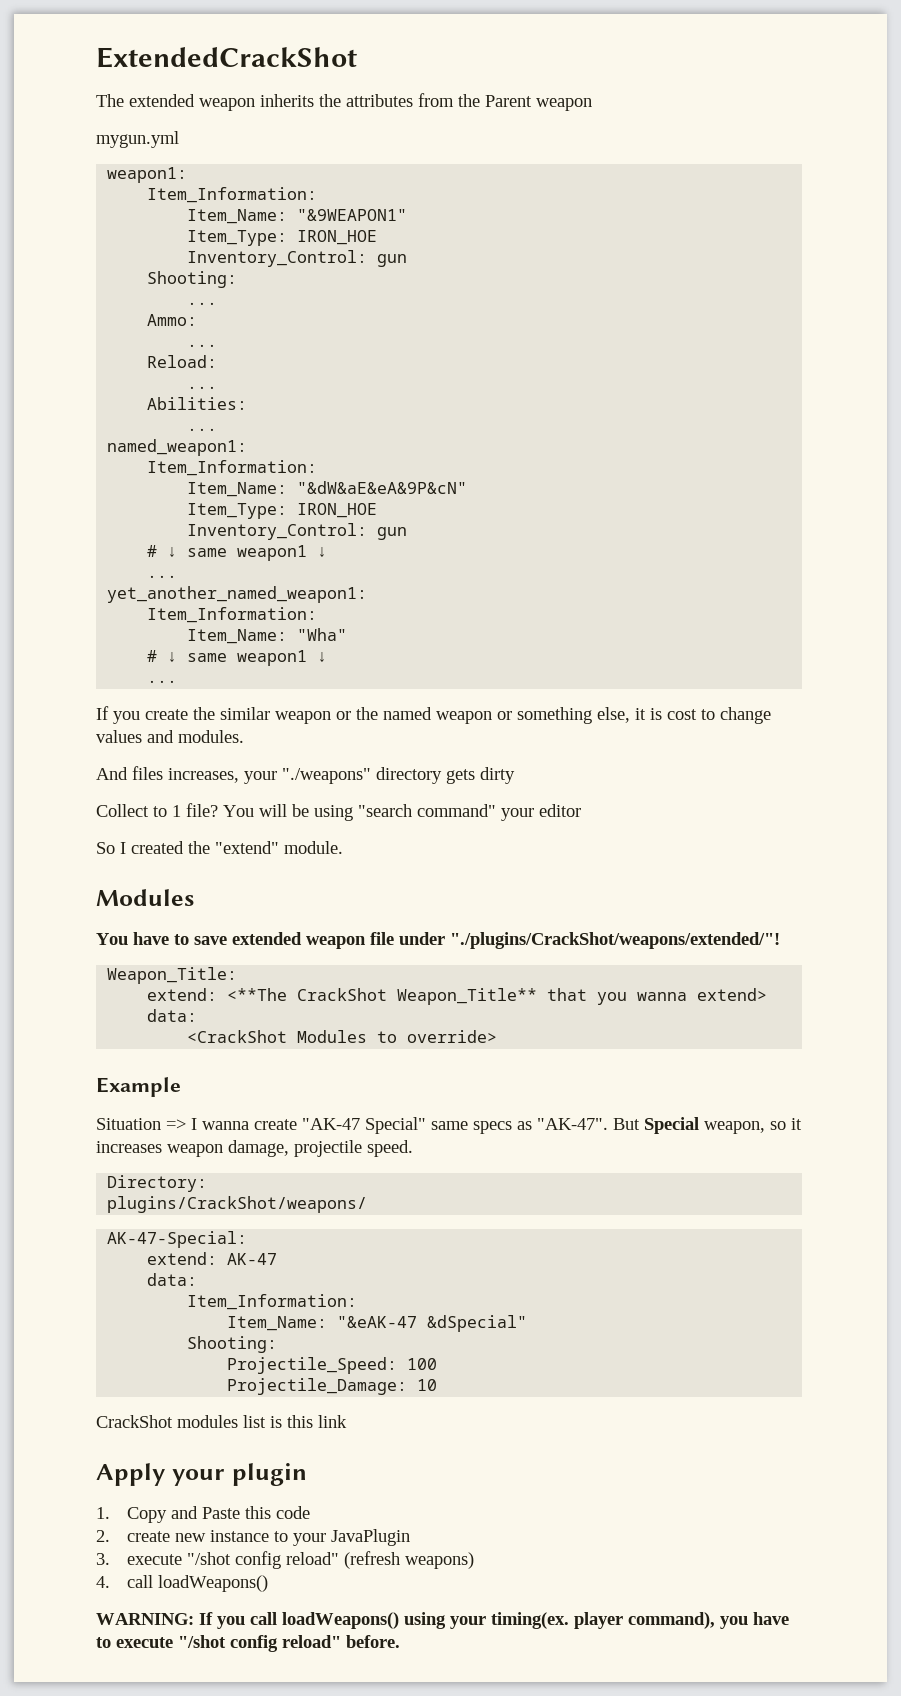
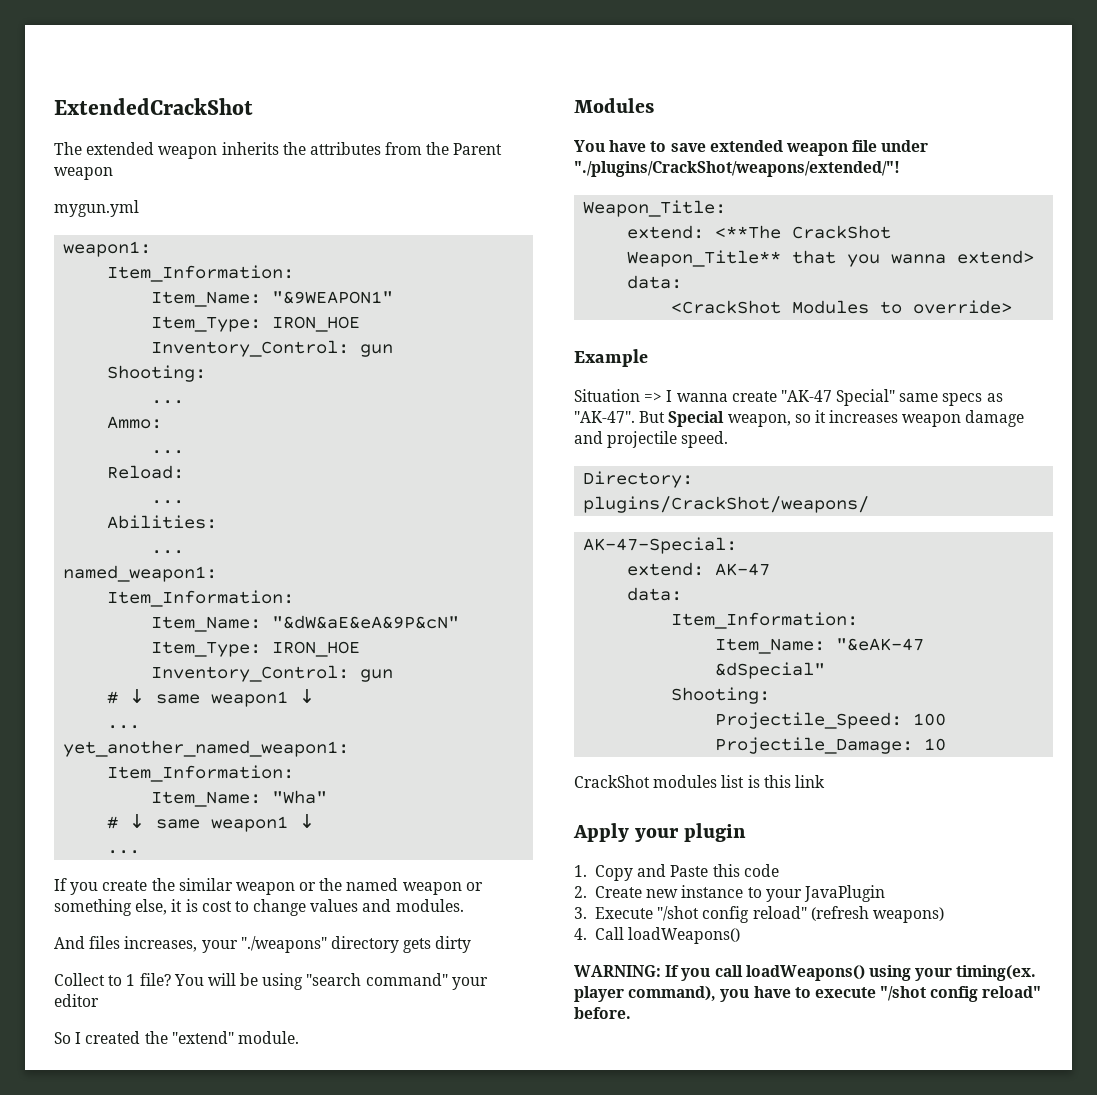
- But Special weapon, so it increases weapon damage, projectile speed.
+ But Special weapon, so it increases weapon damage and projectile speed.
- 2. create new instance to your JavaPlugin
+ 2. Create new instance to your JavaPlugin
- 3. execute "/shot config reload" (refresh weapons)
+ 3. Execute "/shot config reload" (refresh weapons)
- 4. call loadWeapons()
+ 4. Call loadWeapons()

